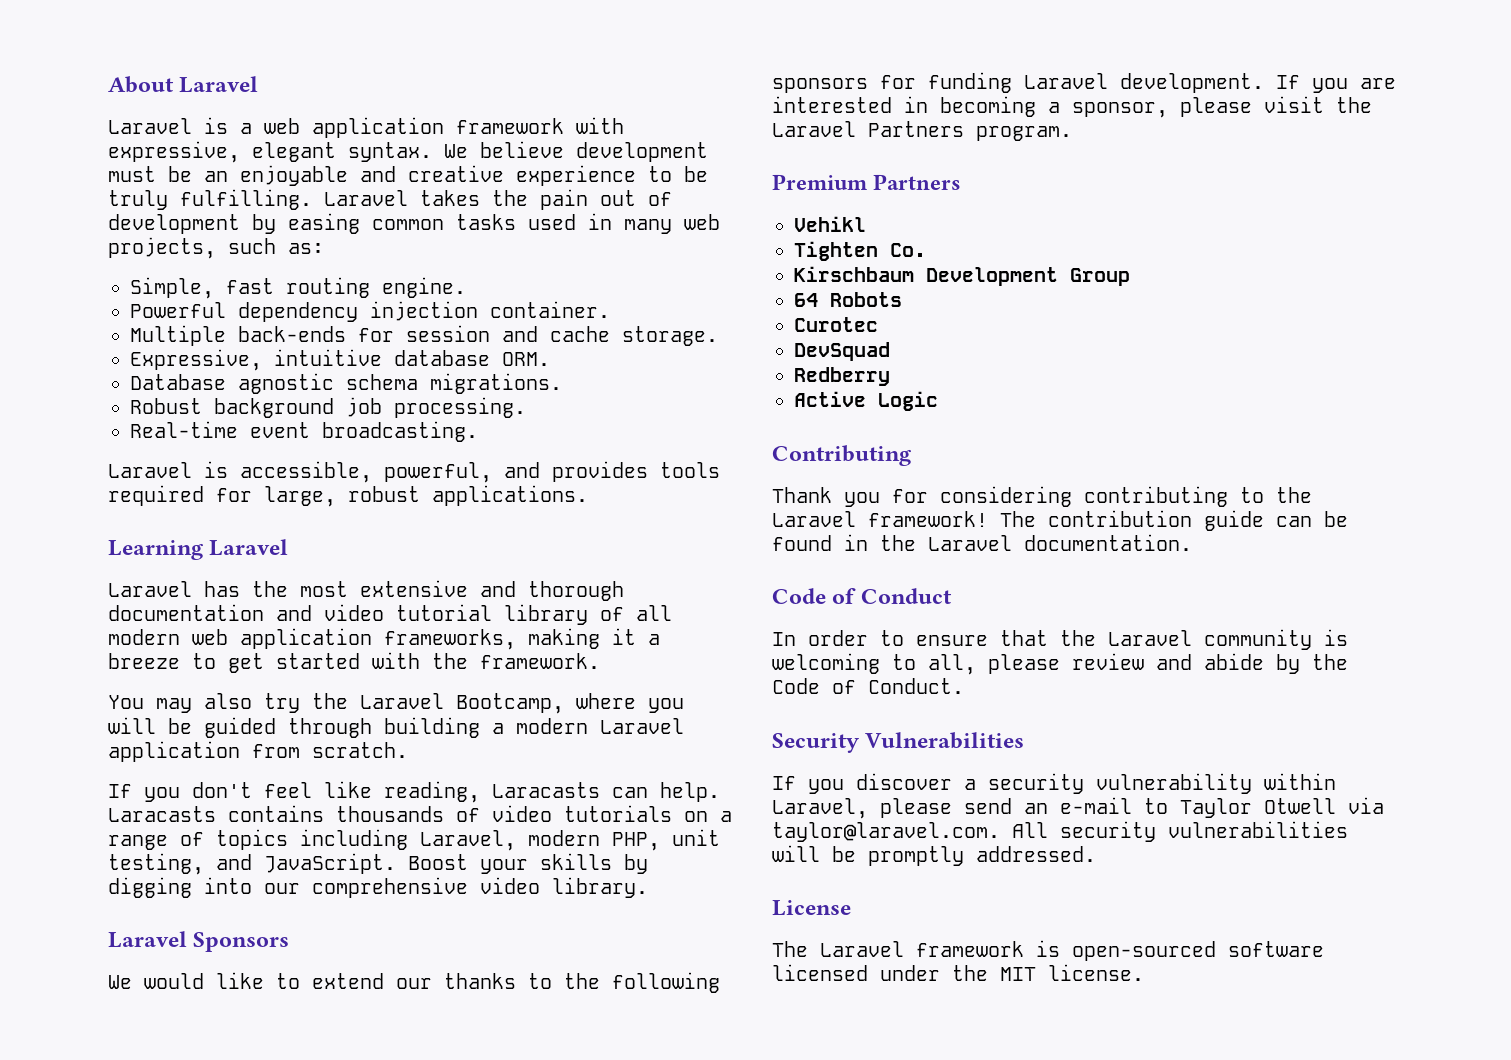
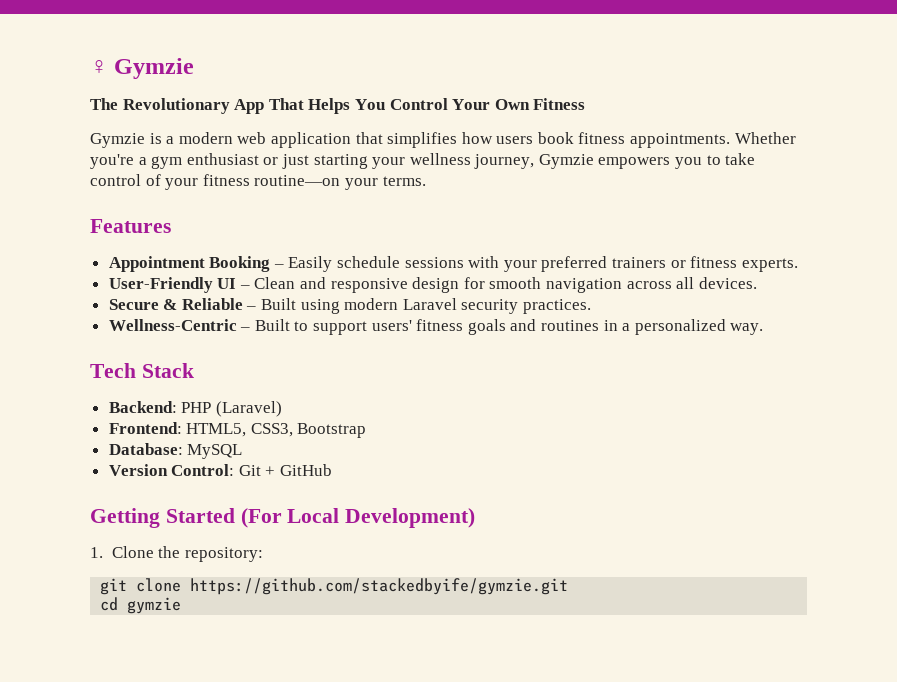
- About Laravel
- Laravel is a web application framework with expressive, elegant syntax. We believe development must be an enjoyable and creative experience to be truly fulfilling. Laravel takes the pain out of development by easing common tasks used in many web projects, such as:
- Simple, fast routing engine.
- Powerful dependency injection container.
- Multiple back-ends for session and cache storage.
- Expressive, intuitive database ORM.
- Database agnostic schema migrations.
- Robust background job processing.
- Real-time event broadcasting.
- Laravel is accessible, powerful, and provides tools required for large, robust applications.
- Learning Laravel
- Laravel has the most extensive and thorough documentation and video tutorial library of all modern web application frameworks, making it a breeze to get started with the framework.
- You may also try the Laravel Bootcamp, where you will be guided through building a modern Laravel application from scratch.
- If you don't feel like reading, Laracasts can help. Laracasts contains thousands of video tutorials on a range of topics including Laravel, modern PHP, unit testing, and JavaScript. Boost your skills by digging into our comprehensive video library.
- Laravel Sponsors
- We would like to extend our thanks to the following sponsors for funding Laravel development. If you are interested in becoming a sponsor, please visit the Laravel Partners program.
- Premium Partners
- Vehikl
- Tighten Co.
- Kirschbaum Development Group
- 64 Robots
- Curotec
- DevSquad
- Redberry
- Active Logic
- Contributing
- Thank you for considering contributing to the Laravel framework! The contribution guide can be found in the Laravel documentation.
- Code of Conduct
- In order to ensure that the Laravel community is welcoming to all, please review and abide by the Code of Conduct.
- Security Vulnerabilities
- If you discover a security vulnerability within Laravel, please send an e-mail to Taylor Otwell via taylor@laravel.com. All security vulnerabilities will be promptly addressed.
- License
- The Laravel framework is open-sourced software licensed under the MIT license.
+ ♀ Gymzie
+ The Revolutionary App That Helps You Control Your Own Fitness
+ Gymzie is a modern web application that simplifies how users book fitness appointments. Whether you're a gym enthusiast or just starting your wellness journey, Gymzie empowers you to take control of your fitness routine—on your terms.
+ Features
+ Appointment Booking – Easily schedule sessions with your preferred trainers or fitness experts.
+ User-Friendly UI – Clean and responsive design for smooth navigation across all devices.
+ Secure & Reliable – Built using modern Laravel security practices.
+ Wellness-Centric – Built to support users' fitness goals and routines in a personalized way.
+ Tech Stack
+ Backend: PHP (Laravel)
+ Frontend: HTML5, CSS3, Bootstrap
+ Database: MySQL
+ Version Control: Git + GitHub
+ Getting Started (For Local Development)
+ 1. Clone the repository:
+ git clone https://github.com/stackedbyife/gymzie.git
+ cd gymzie

